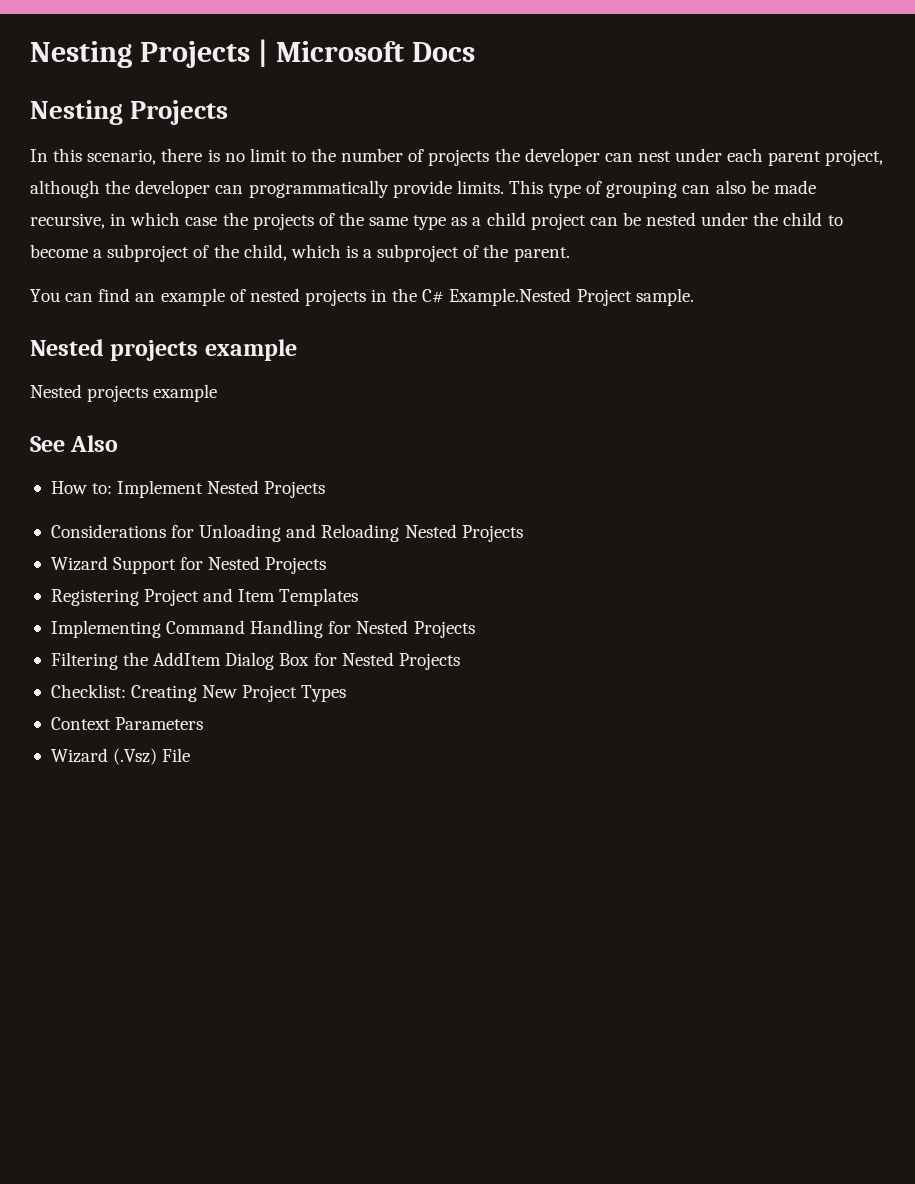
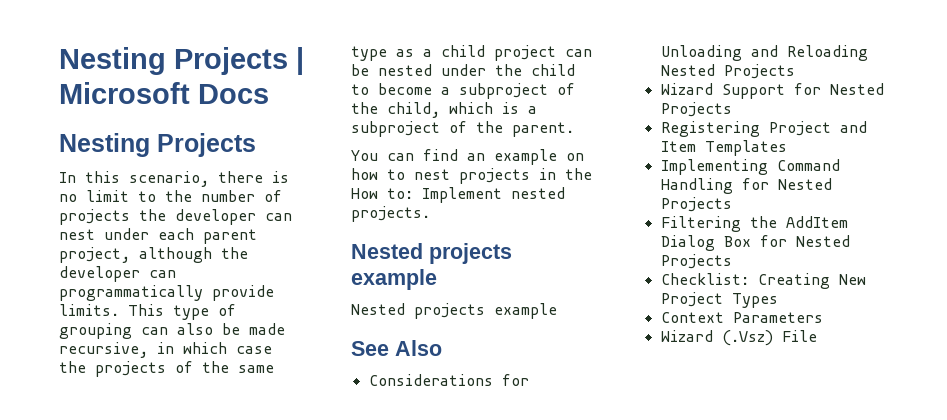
- You can find an example of nested projects in the C# Example.Nested Project sample.
+ You can find an example on how to nest projects in the How to: Implement nested projects.
- How to: Implement Nested Projects

